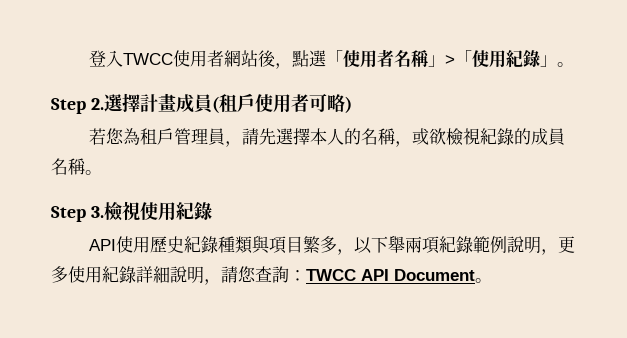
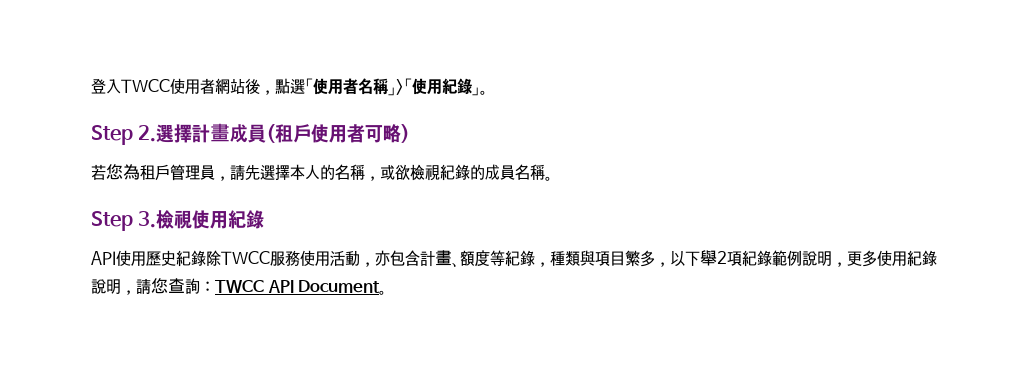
- API使用歷史紀錄種類與項目繁多，以下舉兩項紀錄範例說明，更多使用紀錄詳細說明，請您查詢：TWCC API Document。
+ API使用歷史紀錄除TWCC服務使用活動，亦包含計畫、額度等紀錄，種類與項目繁多，以下舉2項紀錄範例說明，更多使用紀錄說明，請您查詢：TWCC API Document。

